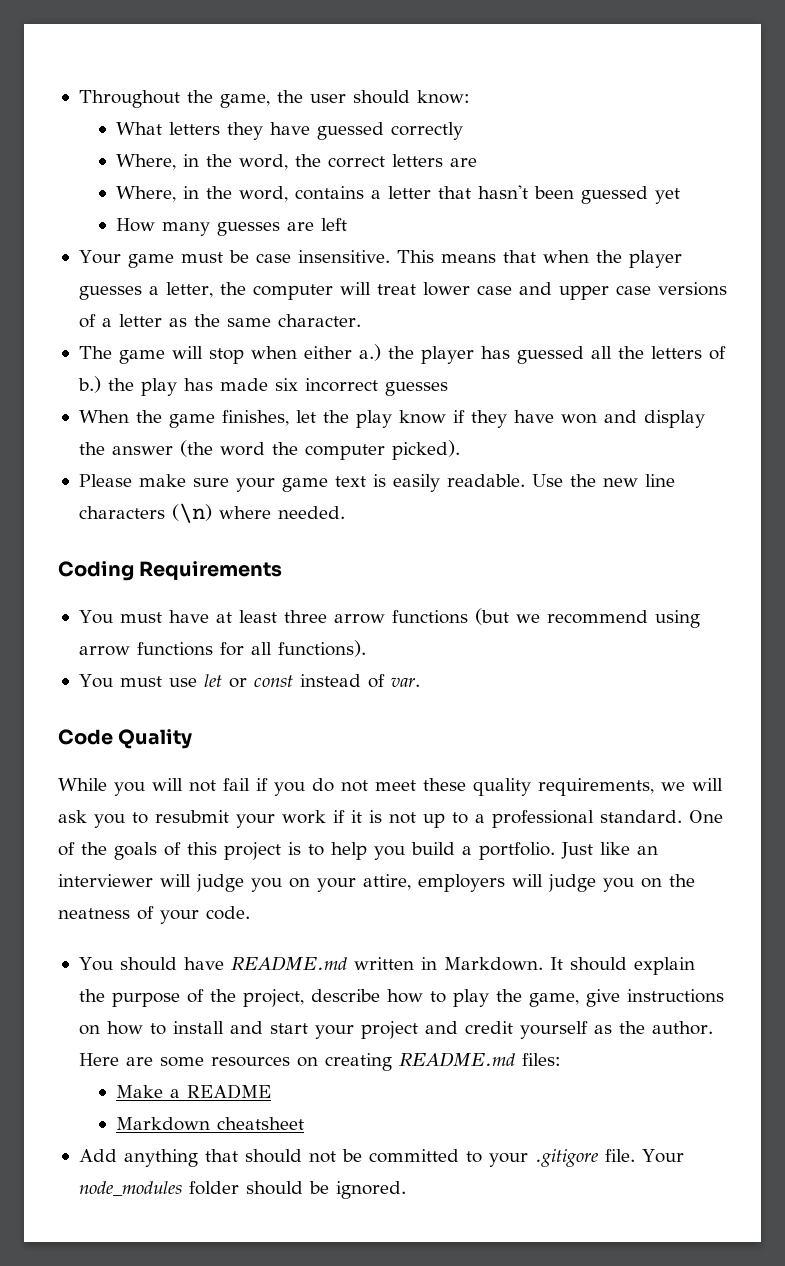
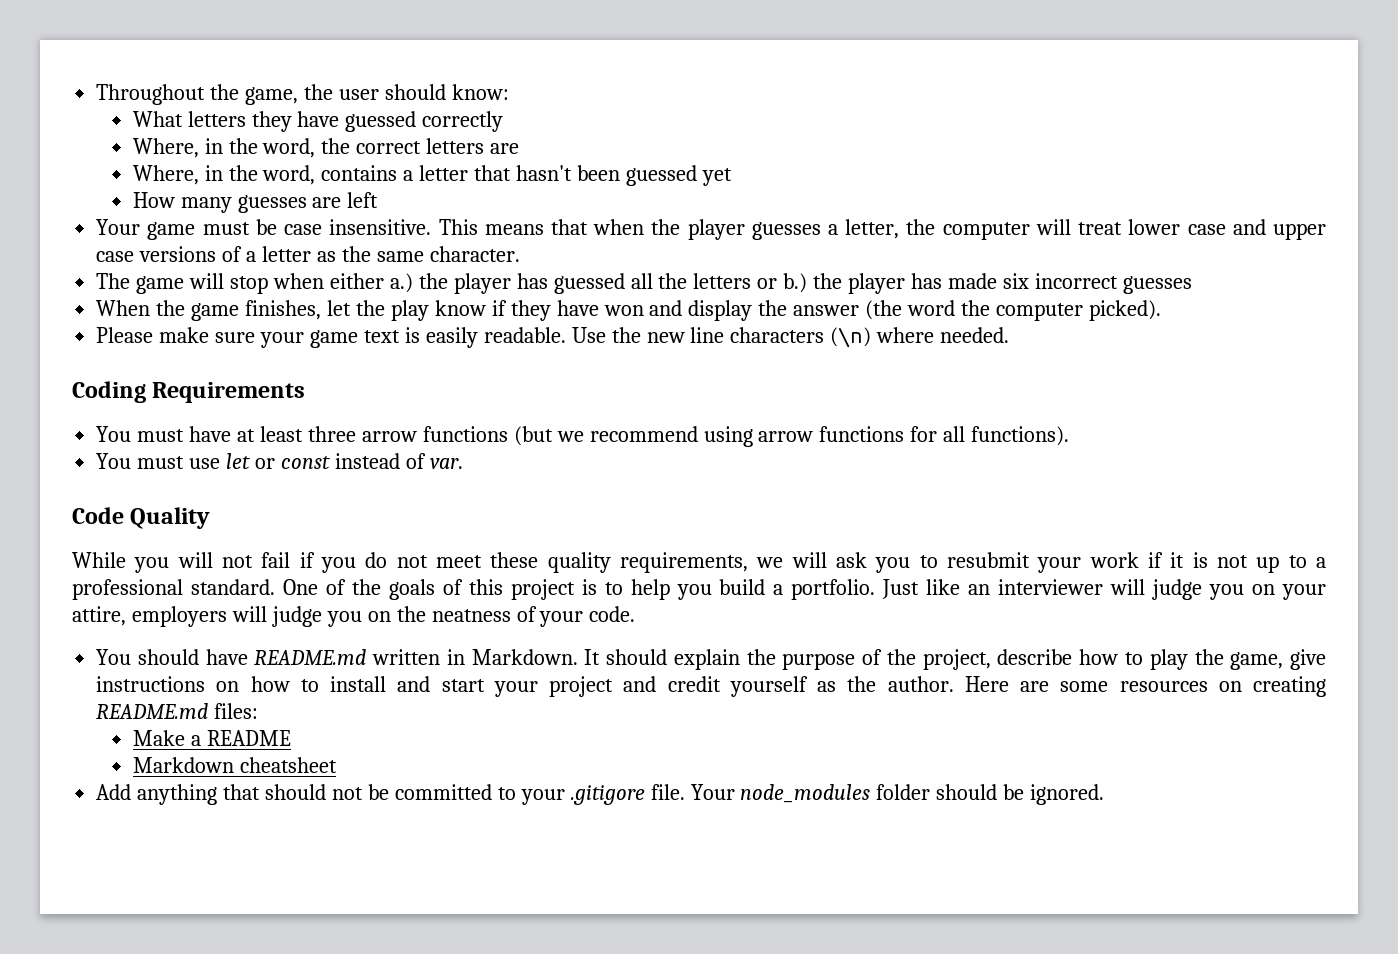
- The game will stop when either a.) the player has guessed all the letters of b.) the play has made six incorrect guesses
+ The game will stop when either a.) the player has guessed all the letters or b.) the player has made six incorrect guesses

